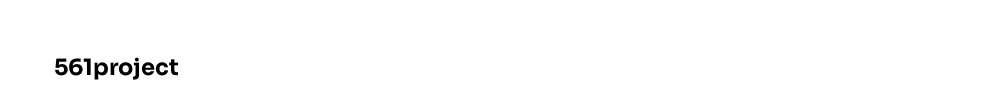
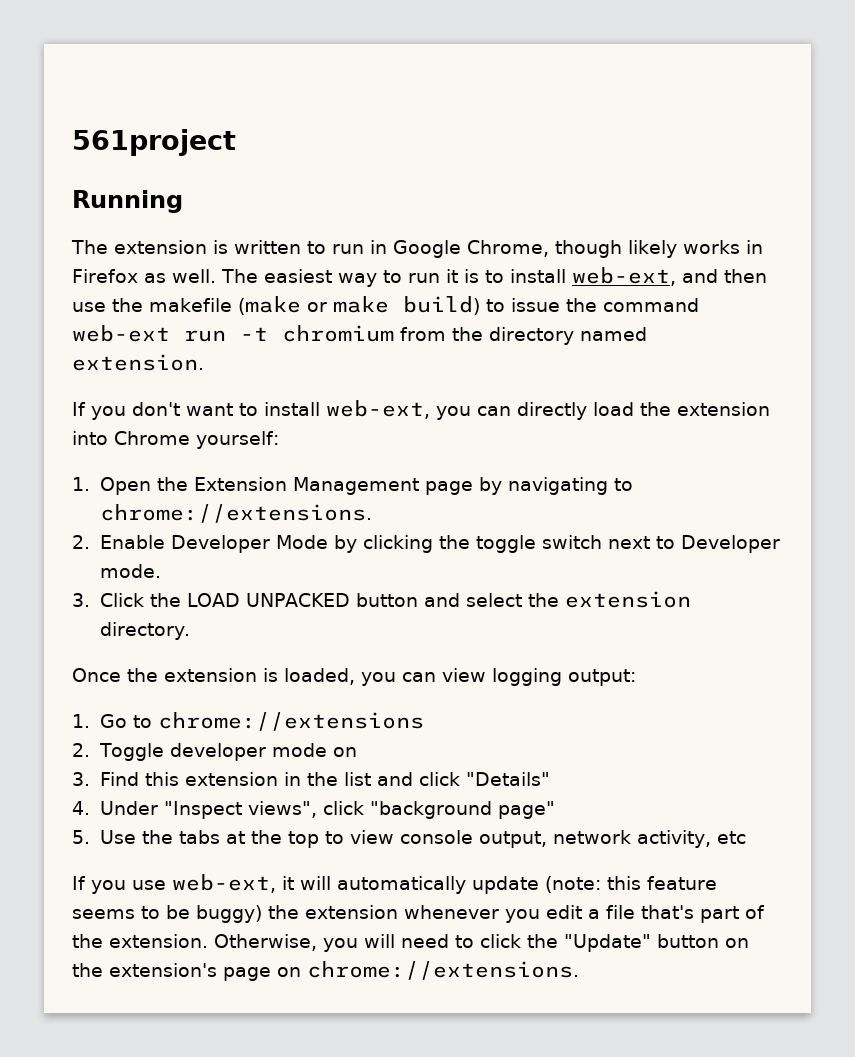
+ Running
+ The extension is written to run in Google Chrome, though likely works in Firefox as well. The easiest way to run it is to install web-ext, and then use the makefile (make or make build) to issue the command web-ext run -t chromium from the directory named extension.
+ If you don't want to install web-ext, you can directly load the extension into Chrome yourself:
+ 1. Open the Extension Management page by navigating to chrome://extensions.
+ 2. Enable Developer Mode by clicking the toggle switch next to Developer mode.
+ 3. Click the LOAD UNPACKED button and select the extension directory.
+ Once the extension is loaded, you can view logging output:
+ 1. Go to chrome://extensions
+ 2. Toggle developer mode on
+ 3. Find this extension in the list and click "Details"
+ 4. Under "Inspect views", click "background page"
+ 5. Use the tabs at the top to view console output, network activity, etc
+ If you use web-ext, it will automatically update (note: this feature seems to be buggy) the extension whenever you edit a file that's part of the extension. Otherwise, you will need to click the "Update" button on the extension's page on chrome://extensions.

